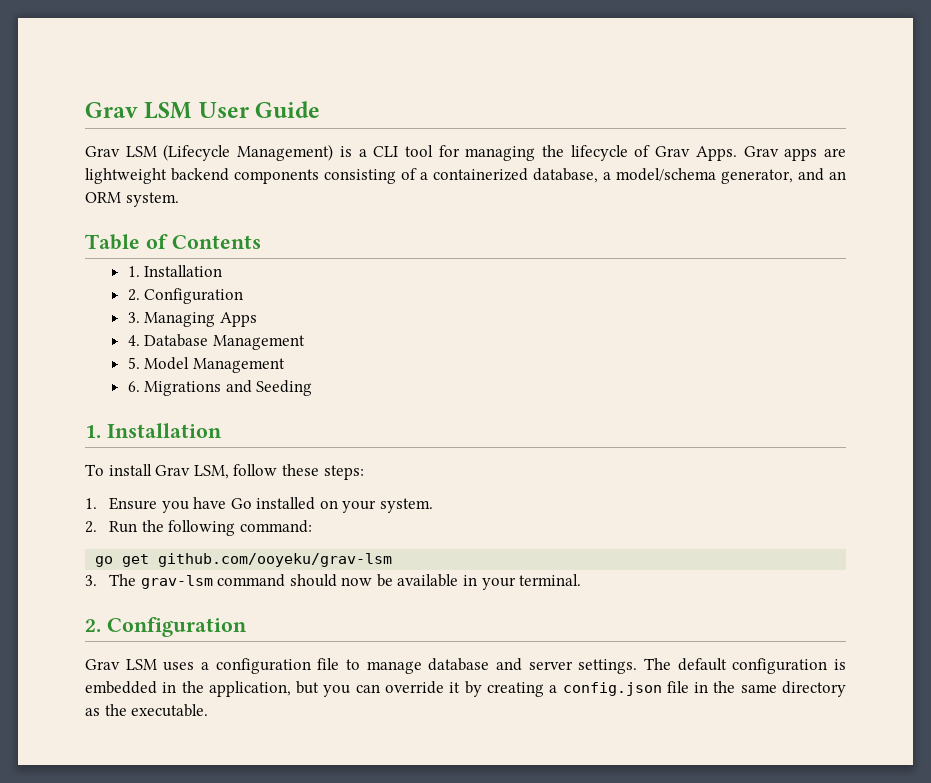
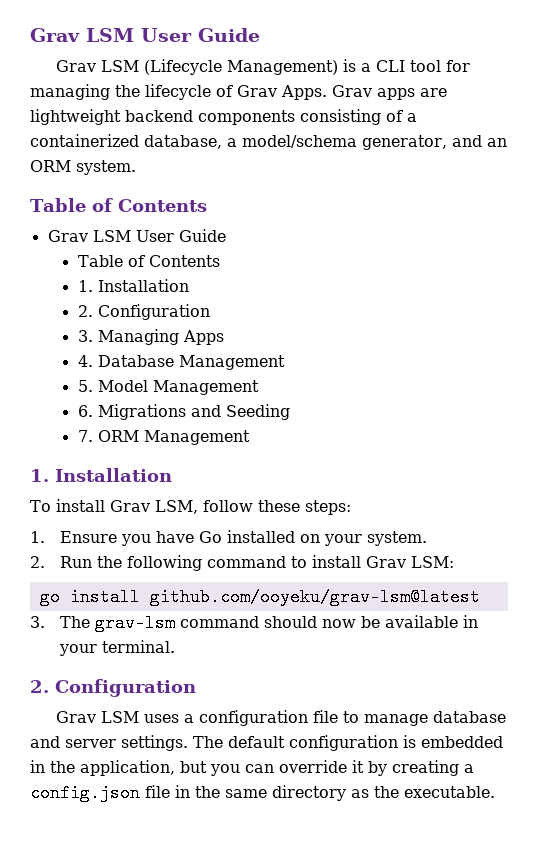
  Grav apps are lightweight backend components consisting of a containerized database, a model/schema generator, and an ORM system.
+ Table of Contents
+ Grav LSM User Guide
+ 7. ORM Management
- 2. Run the following command:
+ 2. Run the following command to install Grav LSM:
- go get github.com/ooyeku/grav-lsm
+ go install github.com/ooyeku/grav-lsm@latest

